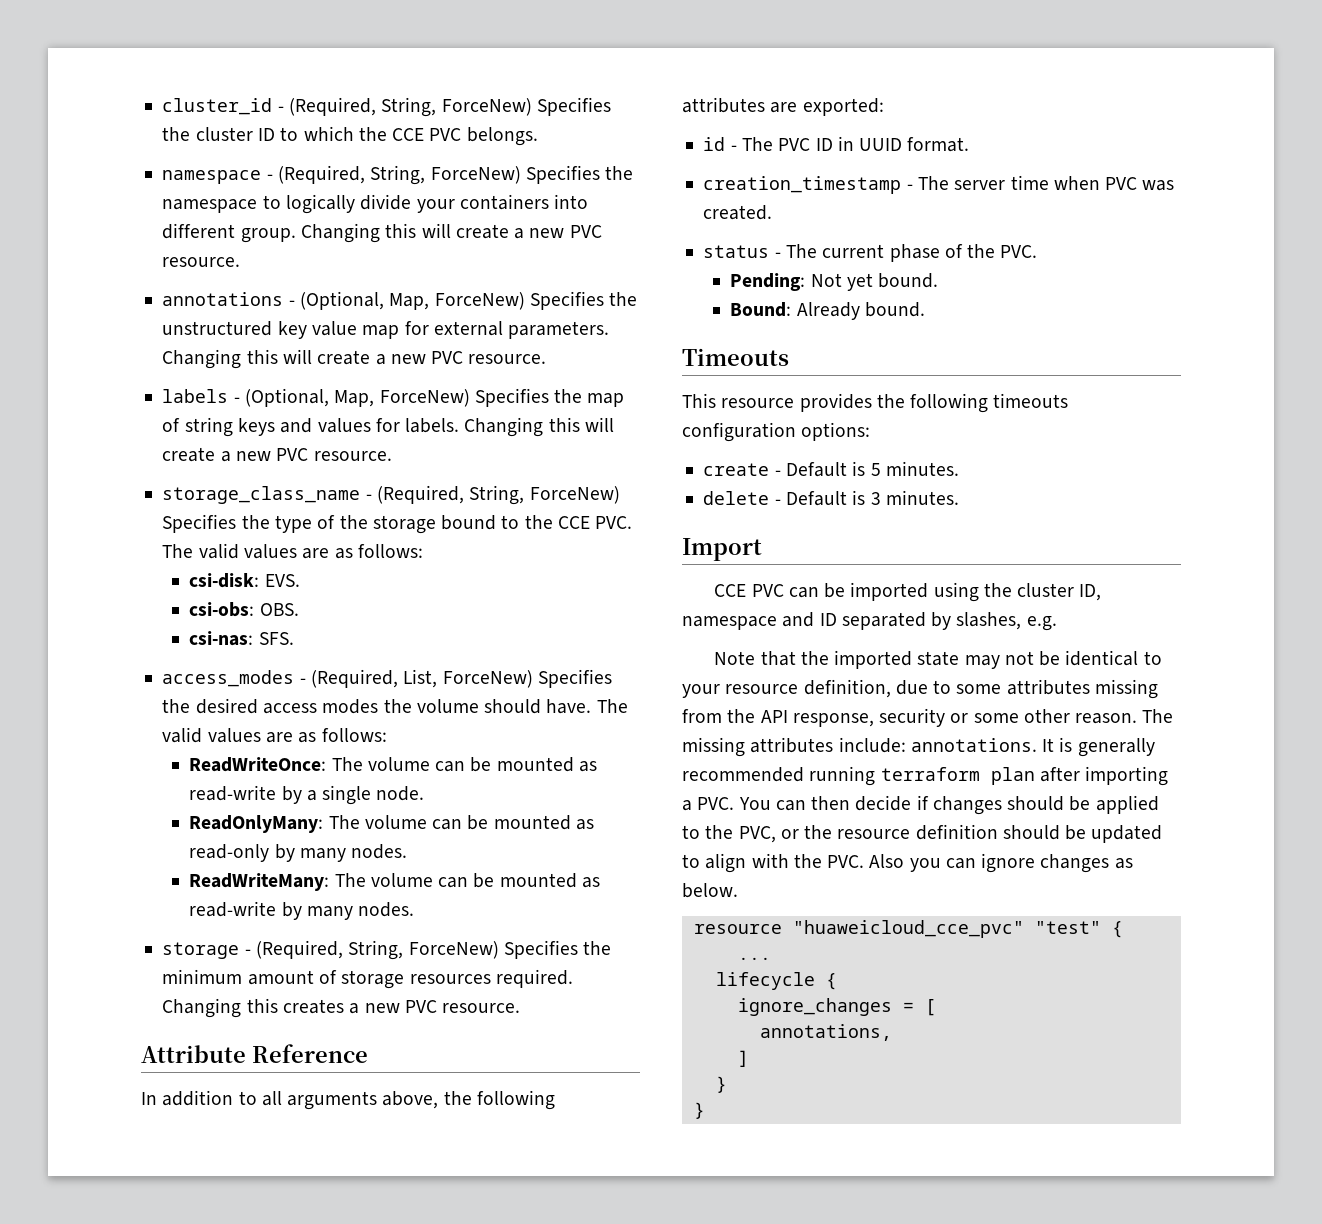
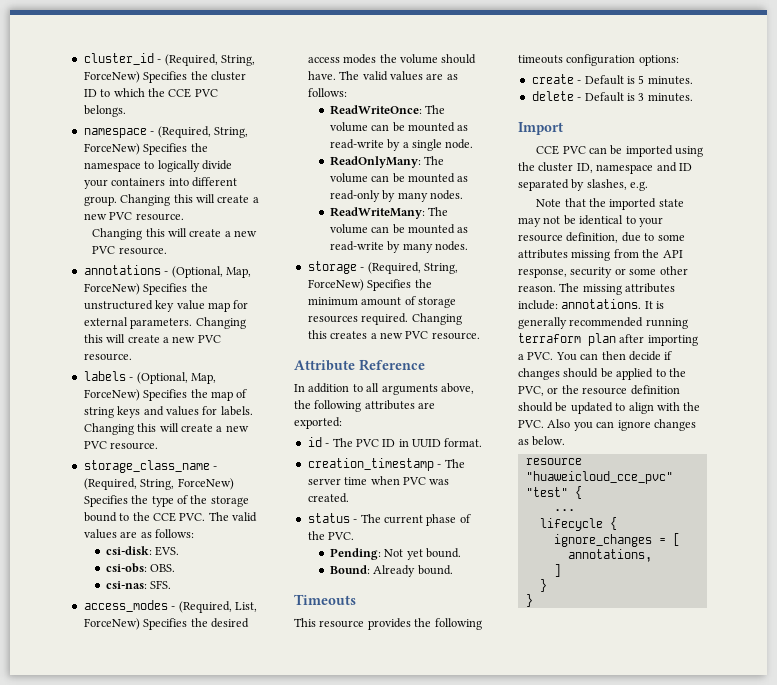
  namespace - (Required, String, ForceNew) Specifies the namespace to logically divide your containers into different group. Changing this will create a new PVC resource.
+ Changing this will create a new PVC resource.

